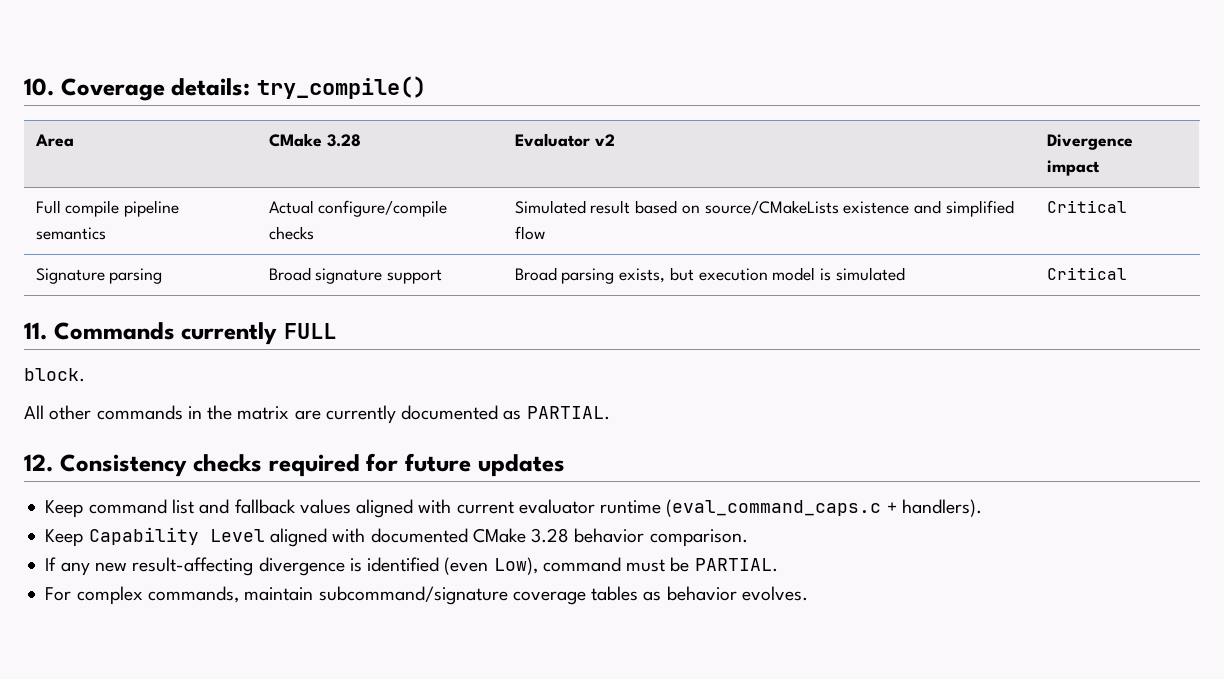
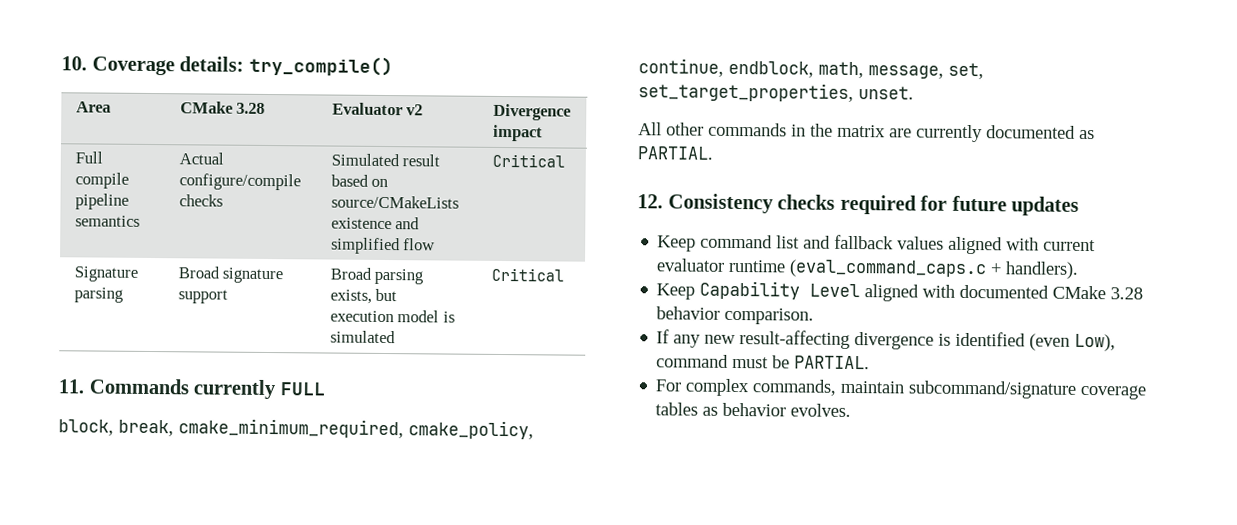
- block.
+ block, break, cmake_minimum_required, cmake_policy, continue, endblock, math, message, set, set_target_properties, unset.

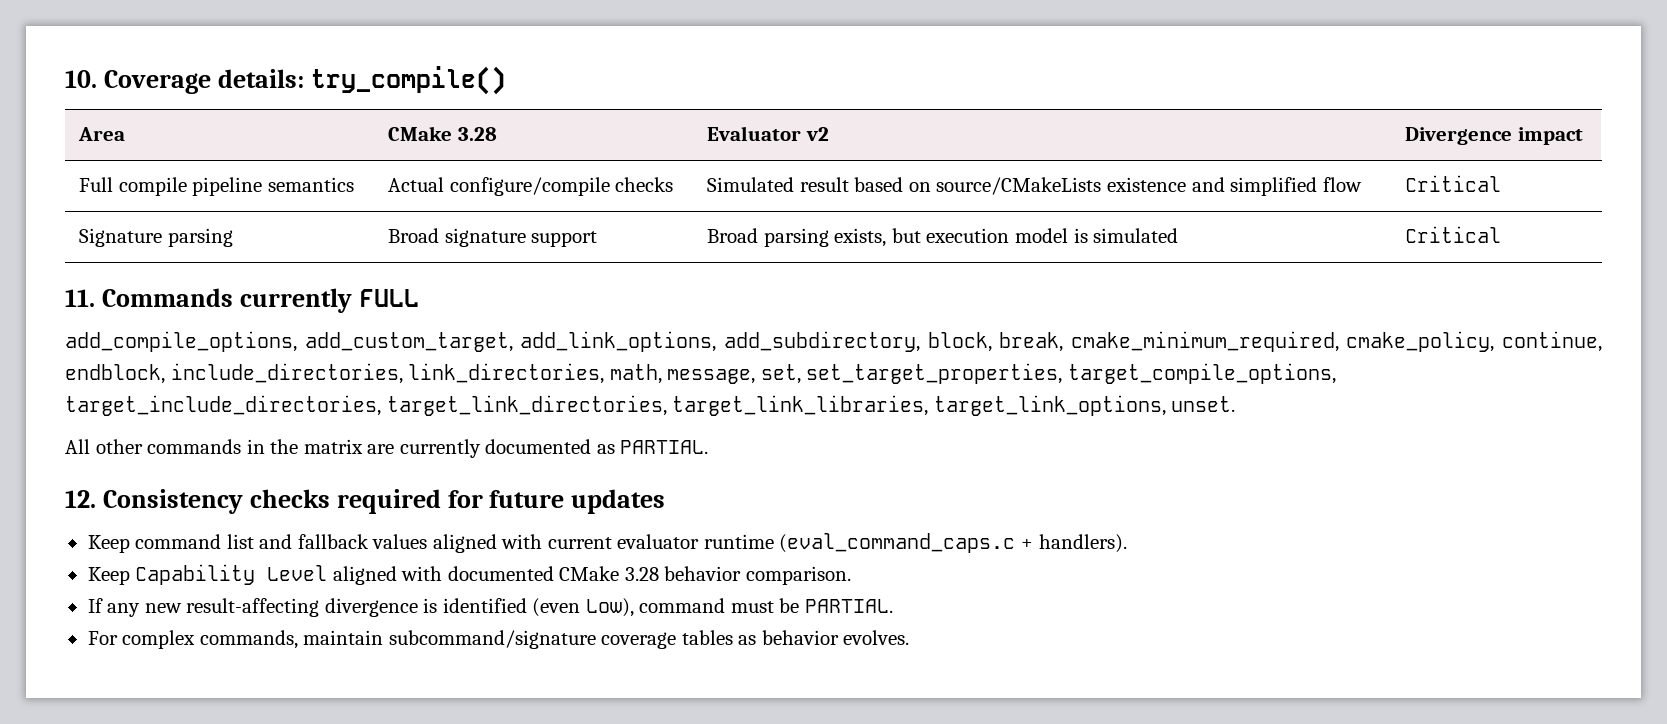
- block, break, cmake_minimum_required, cmake_policy, continue, endblock, math, message, set, set_target_properties, unset.
+ add_compile_options, add_custom_target, add_link_options, add_subdirectory, block, break, cmake_minimum_required, cmake_policy, continue, endblock, include_directories, link_directories, math, message, set, set_target_properties, target_compile_options, target_include_directories, target_link_directories, target_link_libraries, target_link_options, unset.

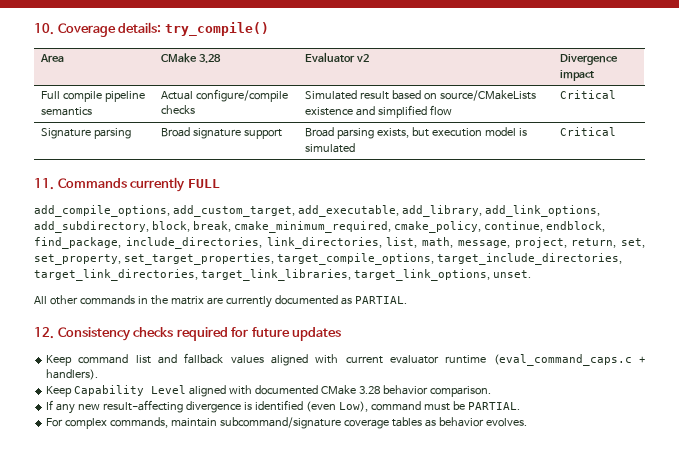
- add_compile_options, add_custom_target, add_link_options, add_subdirectory, block, break, cmake_minimum_required, cmake_policy, continue, endblock, include_directories, link_directories, math, message, set, set_target_properties, target_compile_options, target_include_directories, target_link_directories, target_link_libraries, target_link_options, unset.
+ add_compile_options, add_custom_target, add_executable, add_library, add_link_options, add_subdirectory, block, break, cmake_minimum_required, cmake_policy, continue, endblock, find_package, include_directories, link_directories, list, math, message, project, return, set, set_property, set_target_properties, target_compile_options, target_include_directories, target_link_directories, target_link_libraries, target_link_options, unset.

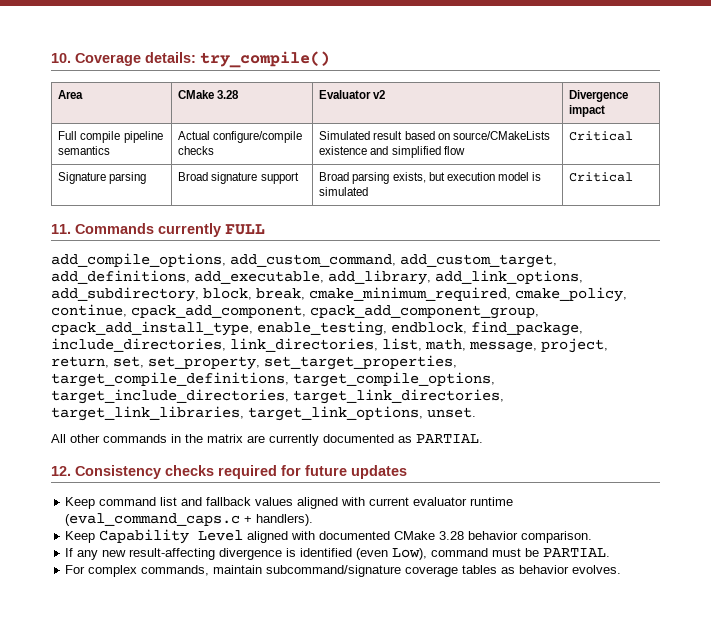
- add_compile_options, add_custom_target, add_executable, add_library, add_link_options, add_subdirectory, block, break, cmake_minimum_required, cmake_policy, continue, endblock, find_package, include_directories, link_directories, list, math, message, project, return, set, set_property, set_target_properties, target_compile_options, target_include_directories, target_link_directories, target_link_libraries, target_link_options, unset.
+ add_compile_options, add_custom_command, add_custom_target, add_definitions, add_executable, add_library, add_link_options, add_subdirectory, block, break, cmake_minimum_required, cmake_policy, continue, cpack_add_component, cpack_add_component_group, cpack_add_install_type, enable_testing, endblock, find_package, include_directories, link_directories, list, math, message, project, return, set, set_property, set_target_properties, target_compile_definitions, target_compile_options, target_include_directories, target_link_directories, target_link_libraries, target_link_options, unset.

